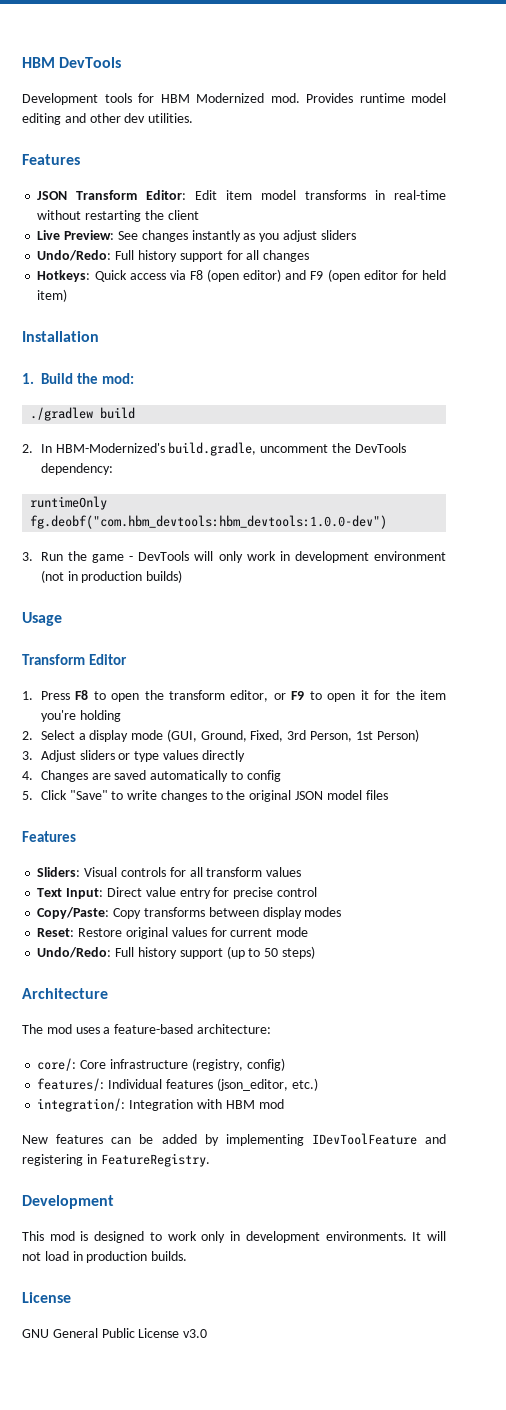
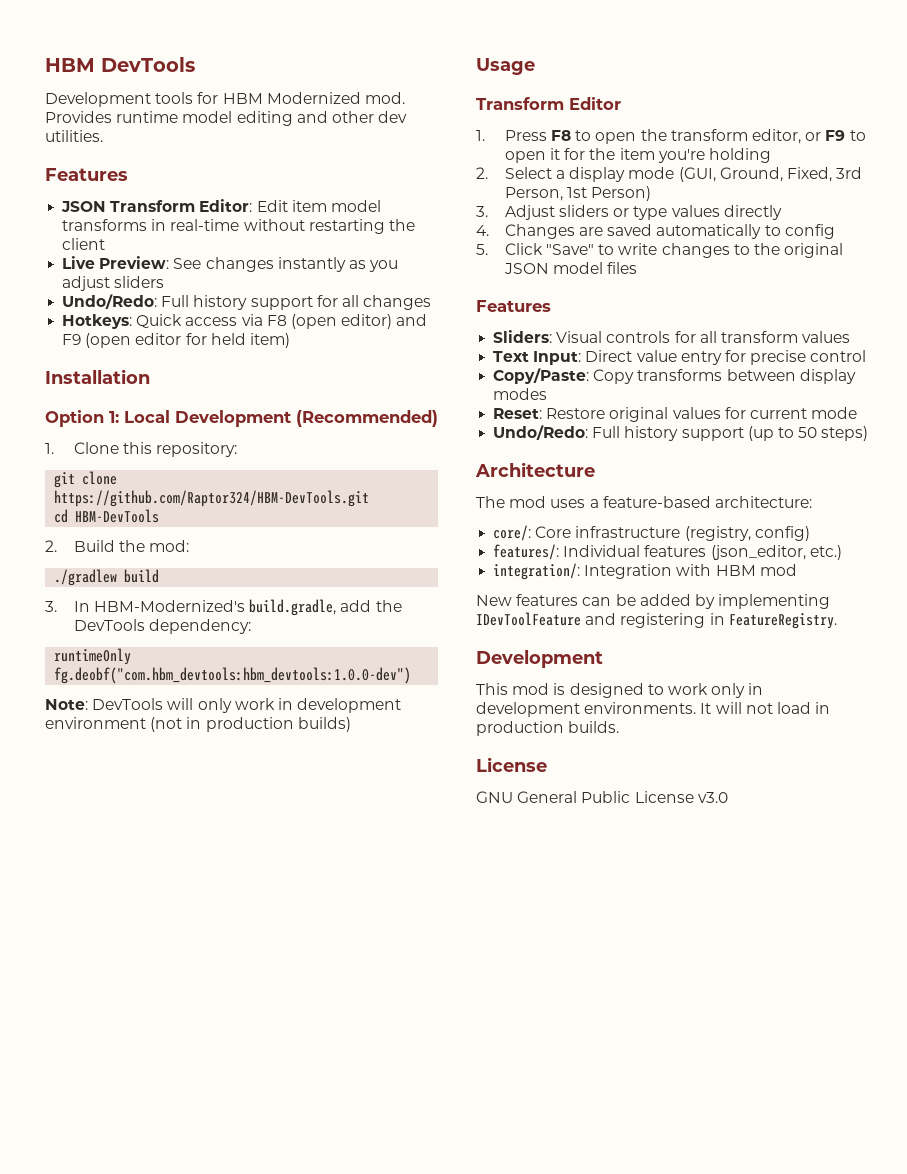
- 1. Build the mod:
+ Option 1: Local Development (Recommended)
+ 1. Clone this repository:
+ git clone https://github.com/Raptor324/HBM-DevTools.git
+ cd HBM-DevTools
+ 2. Build the mod:
- 2. In HBM-Modernized's build.gradle, uncomment the DevTools dependency:
+ 3. In HBM-Modernized's build.gradle, add the DevTools dependency:
- 3. Run the game - DevTools will only work in development environment (not in production builds)
+ Note: DevTools will only work in development environment (not in production builds)

